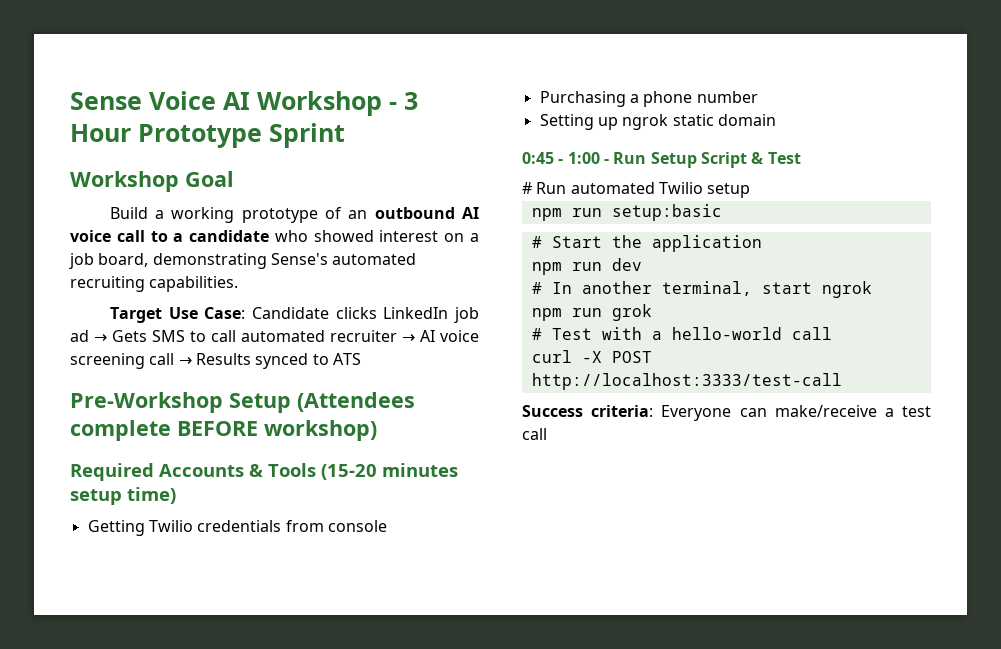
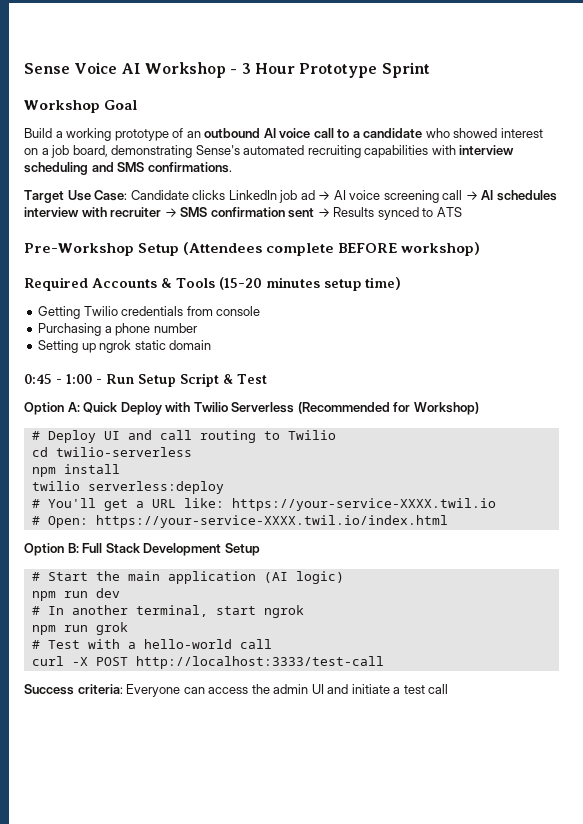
- Build a working prototype of an outbound AI voice call to a candidate who showed interest on a job board, demonstrating Sense's automated recruiting capabilities.
+ Build a working prototype of an outbound AI voice call to a candidate who showed interest on a job board, demonstrating Sense's automated recruiting capabilities with interview scheduling and SMS confirmations.
- Target Use Case: Candidate clicks LinkedIn job ad → Gets SMS to call automated recruiter → AI voice screening call → Results synced to ATS
+ Target Use Case: Candidate clicks LinkedIn job ad → AI voice screening call → AI schedules interview with recruiter → SMS confirmation sent → Results synced to ATS
- # Run automated Twilio setup
- npm run setup:basic
+ Option A: Quick Deploy with Twilio Serverless (Recommended for Workshop)
+ # Deploy UI and call routing to Twilio
+ cd twilio-serverless
+ npm install
+ twilio serverless:deploy
+ # You'll get a URL like: https://your-service-XXXX.twil.io
+ # Open: https://your-service-XXXX.twil.io/index.html
+ Option B: Full Stack Development Setup
- # Start the application
+ # Start the main application (AI logic)
- Success criteria: Everyone can make/receive a test call
+ Success criteria: Everyone can access the admin UI and initiate a test call

